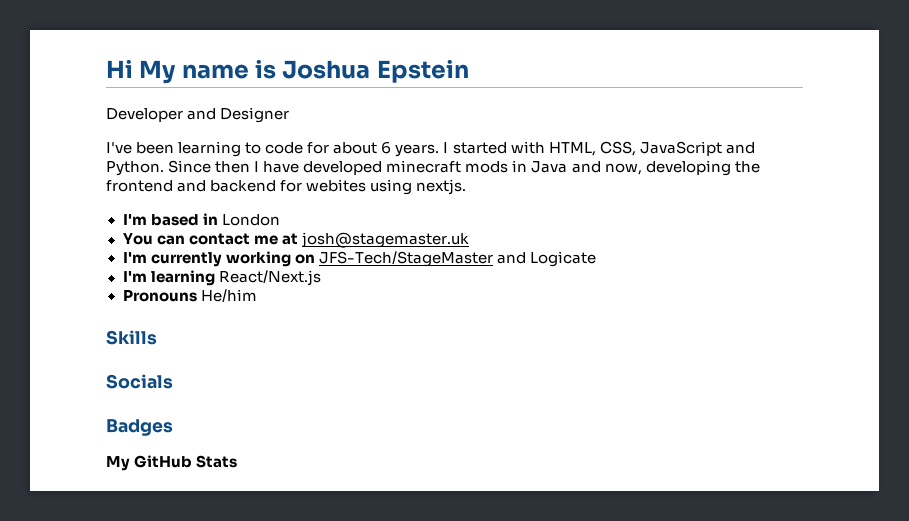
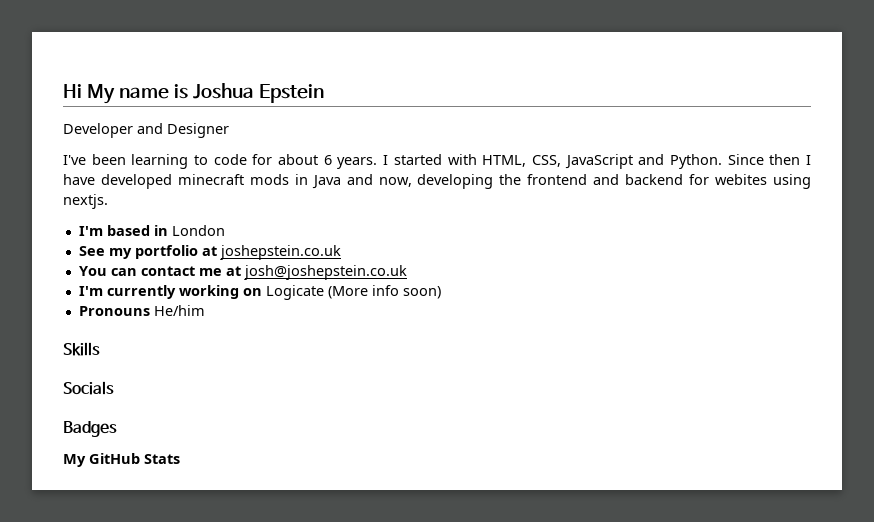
+ See my portfolio at joshepstein.co.uk
- You can contact me at josh@stagemaster.uk
+ You can contact me at josh@joshepstein.co.uk
- I'm currently working on JFS-Tech/StageMaster and Logicate
- I'm learning React/Next.js
+ I'm currently working on Logicate (More info soon)

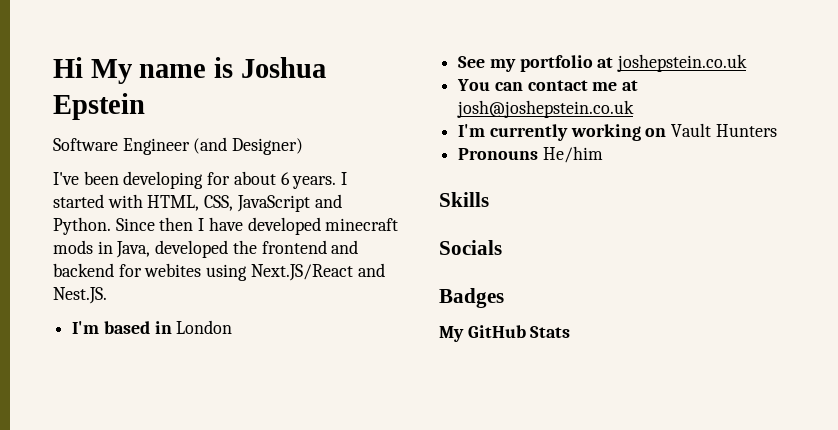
- Developer and Designer
+ Software Engineer (and Designer)
- I've been learning to code for about 6 years.
+ I've been developing for about 6 years.
- Since then I have developed minecraft mods in Java and now, developing the frontend and backend for webites using nextjs.
+ Since then I have developed minecraft mods in Java, developed the frontend and backend for webites using Next.JS/React and Nest.JS.
- I'm currently working on Logicate (More info soon)
+ I'm currently working on Vault Hunters

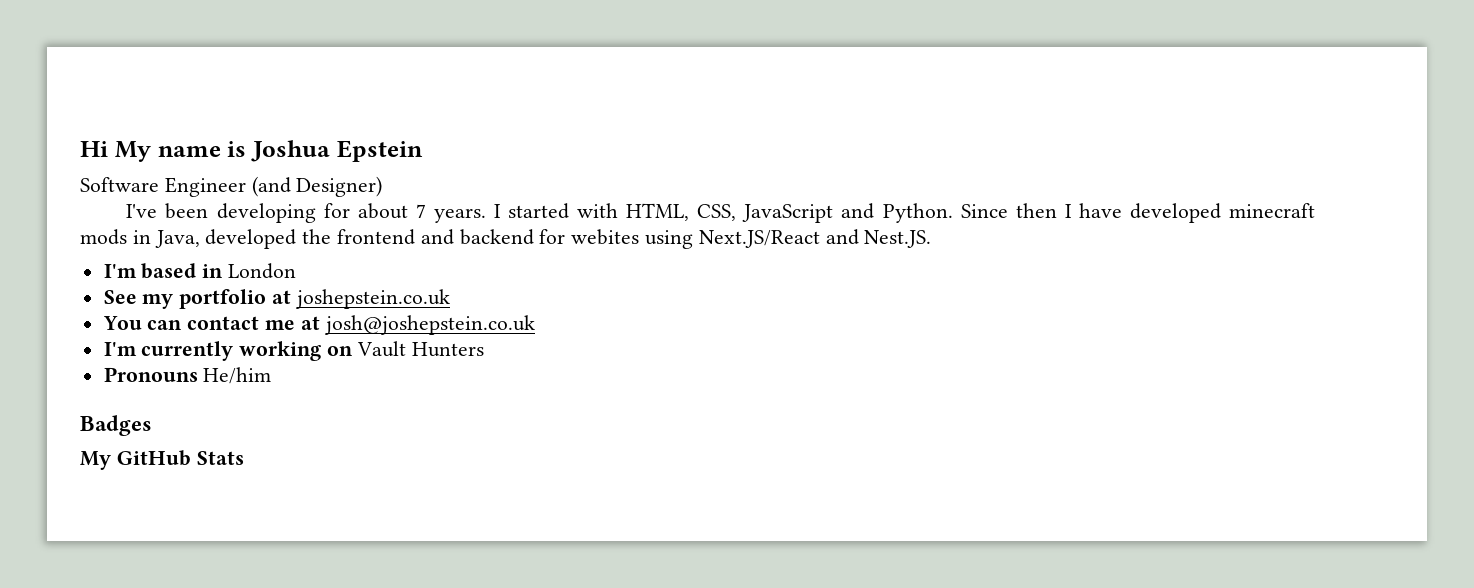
- I've been developing for about 6 years.
+ I've been developing for about 7 years.
- Skills
- Socials

